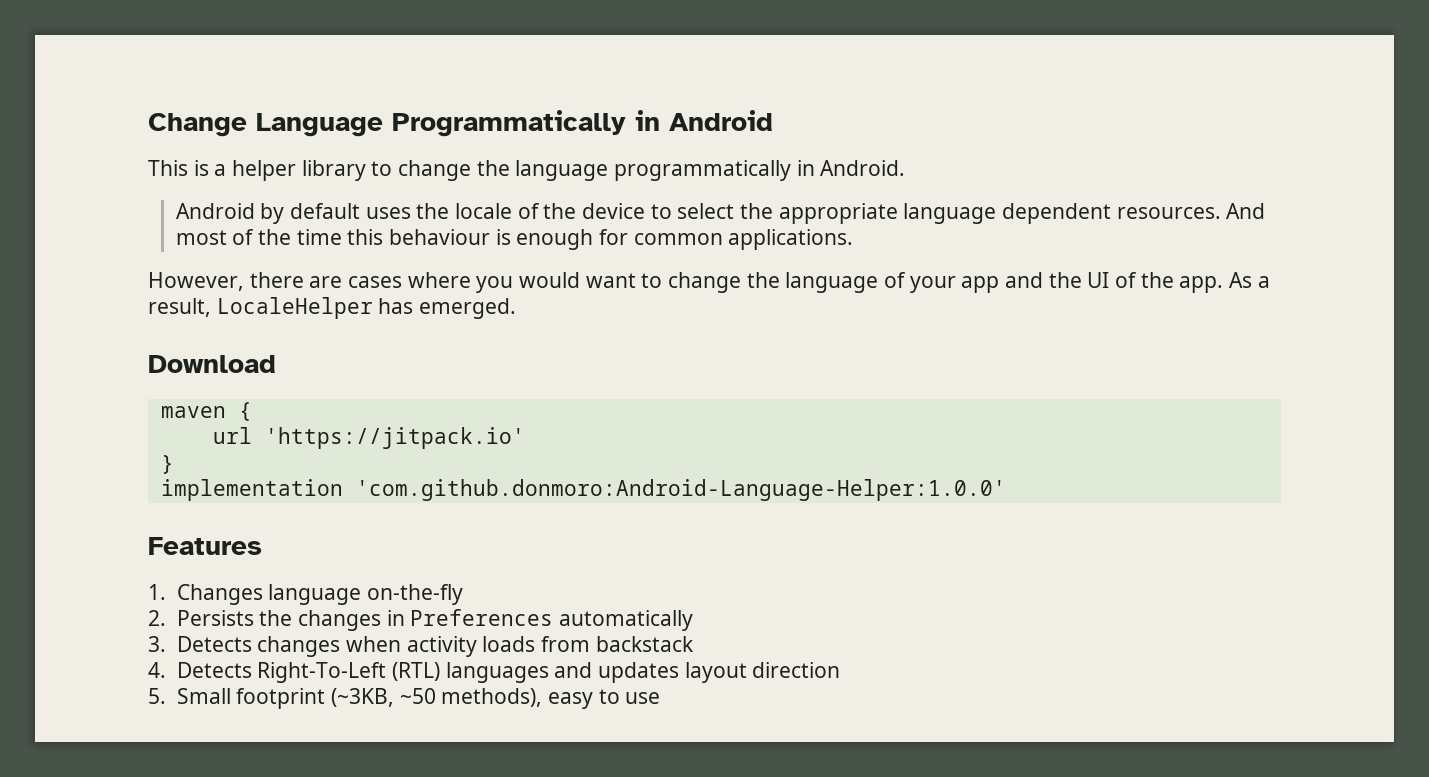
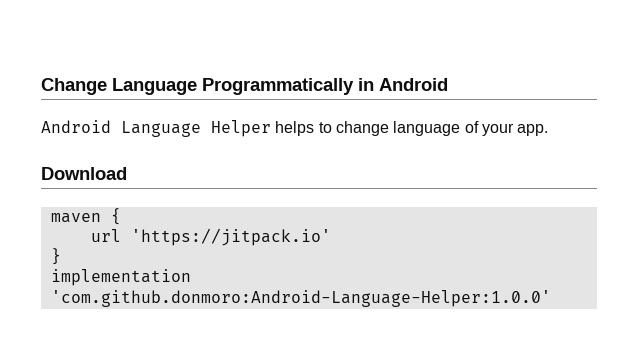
- This is a helper library to change the language programmatically in Android.
- Android by default uses the locale of the device to select the appropriate language dependent resources. And most of the time this behaviour is enough for common applications.
- However, there are cases where you would want to change the language of your app and the UI of the app. As a result, LocaleHelper has emerged.
+ Android Language Helper helps to change language of your app.
- Features
- 1. Changes language on-the-fly
- 2. Persists the changes in Preferences automatically
- 3. Detects changes when activity loads from backstack
- 4. Detects Right-To-Left (RTL) languages and updates layout direction
- 5. Small footprint (~3KB, ~50 methods), easy to use

